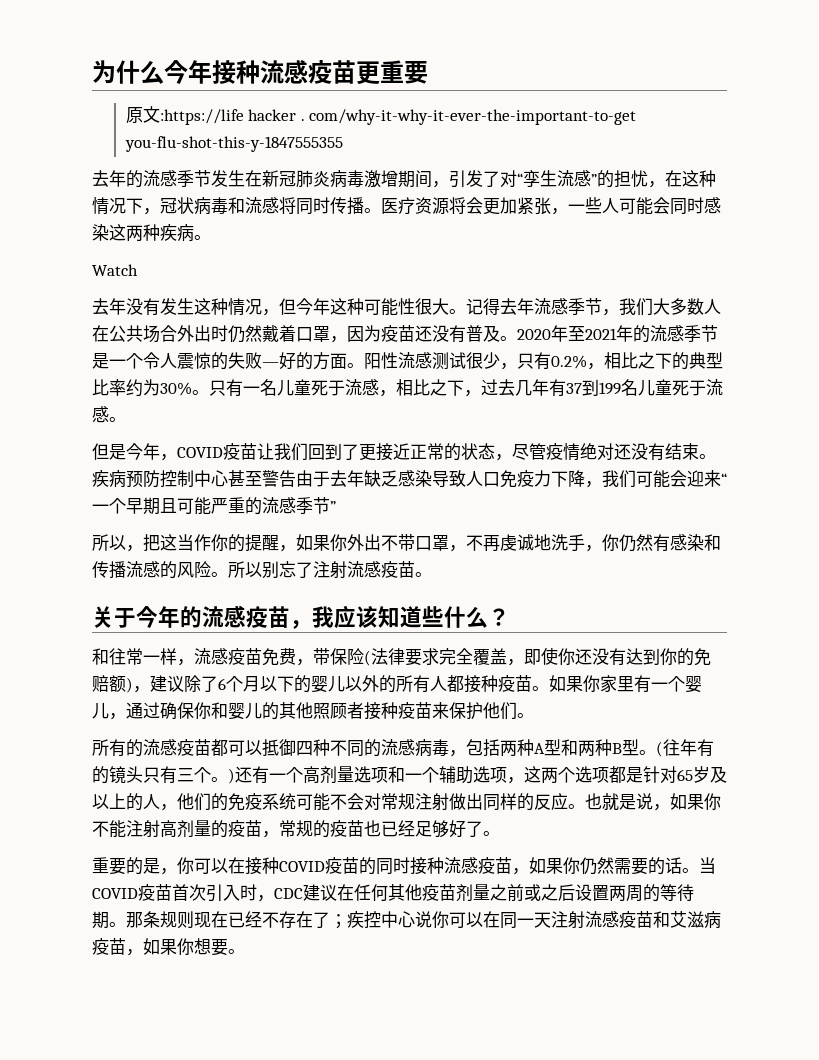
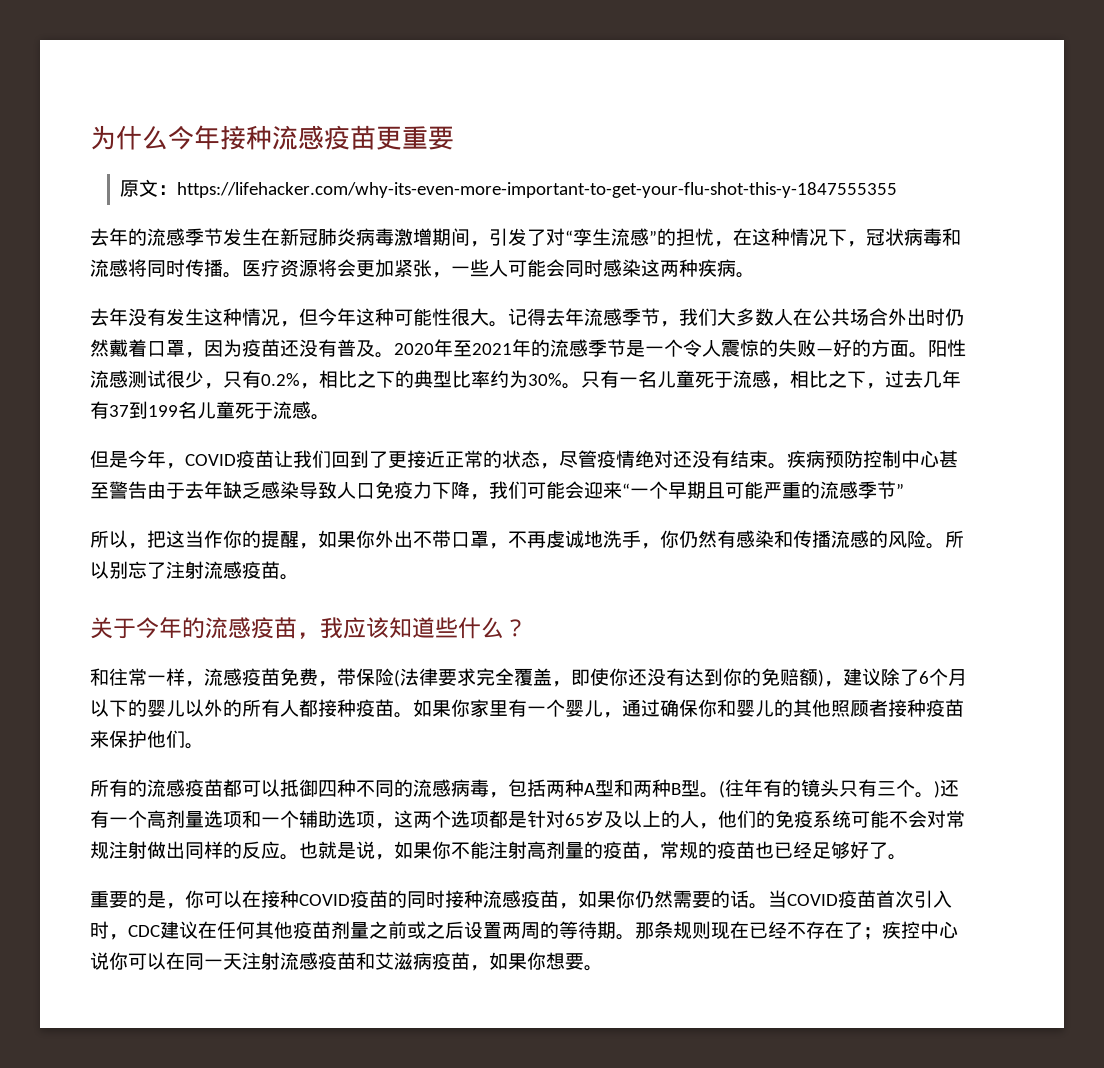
- 原文:https://life hacker . com/why-it-why-it-ever-the-important-to-get you-flu-shot-this-y-1847555355
+ 原文：https://lifehacker.com/why-its-even-more-important-to-get-your-flu-shot-this-y-1847555355
- Watch

